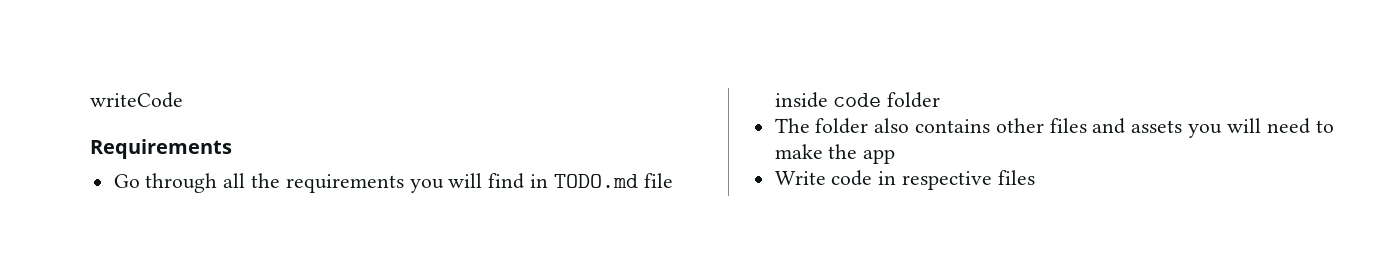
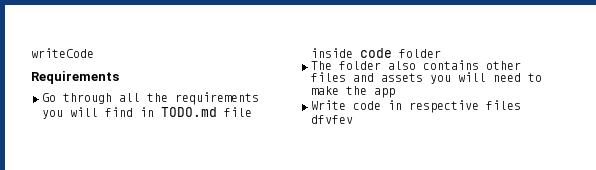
- Write code in respective files
+ Write code in respective files dfvfev

